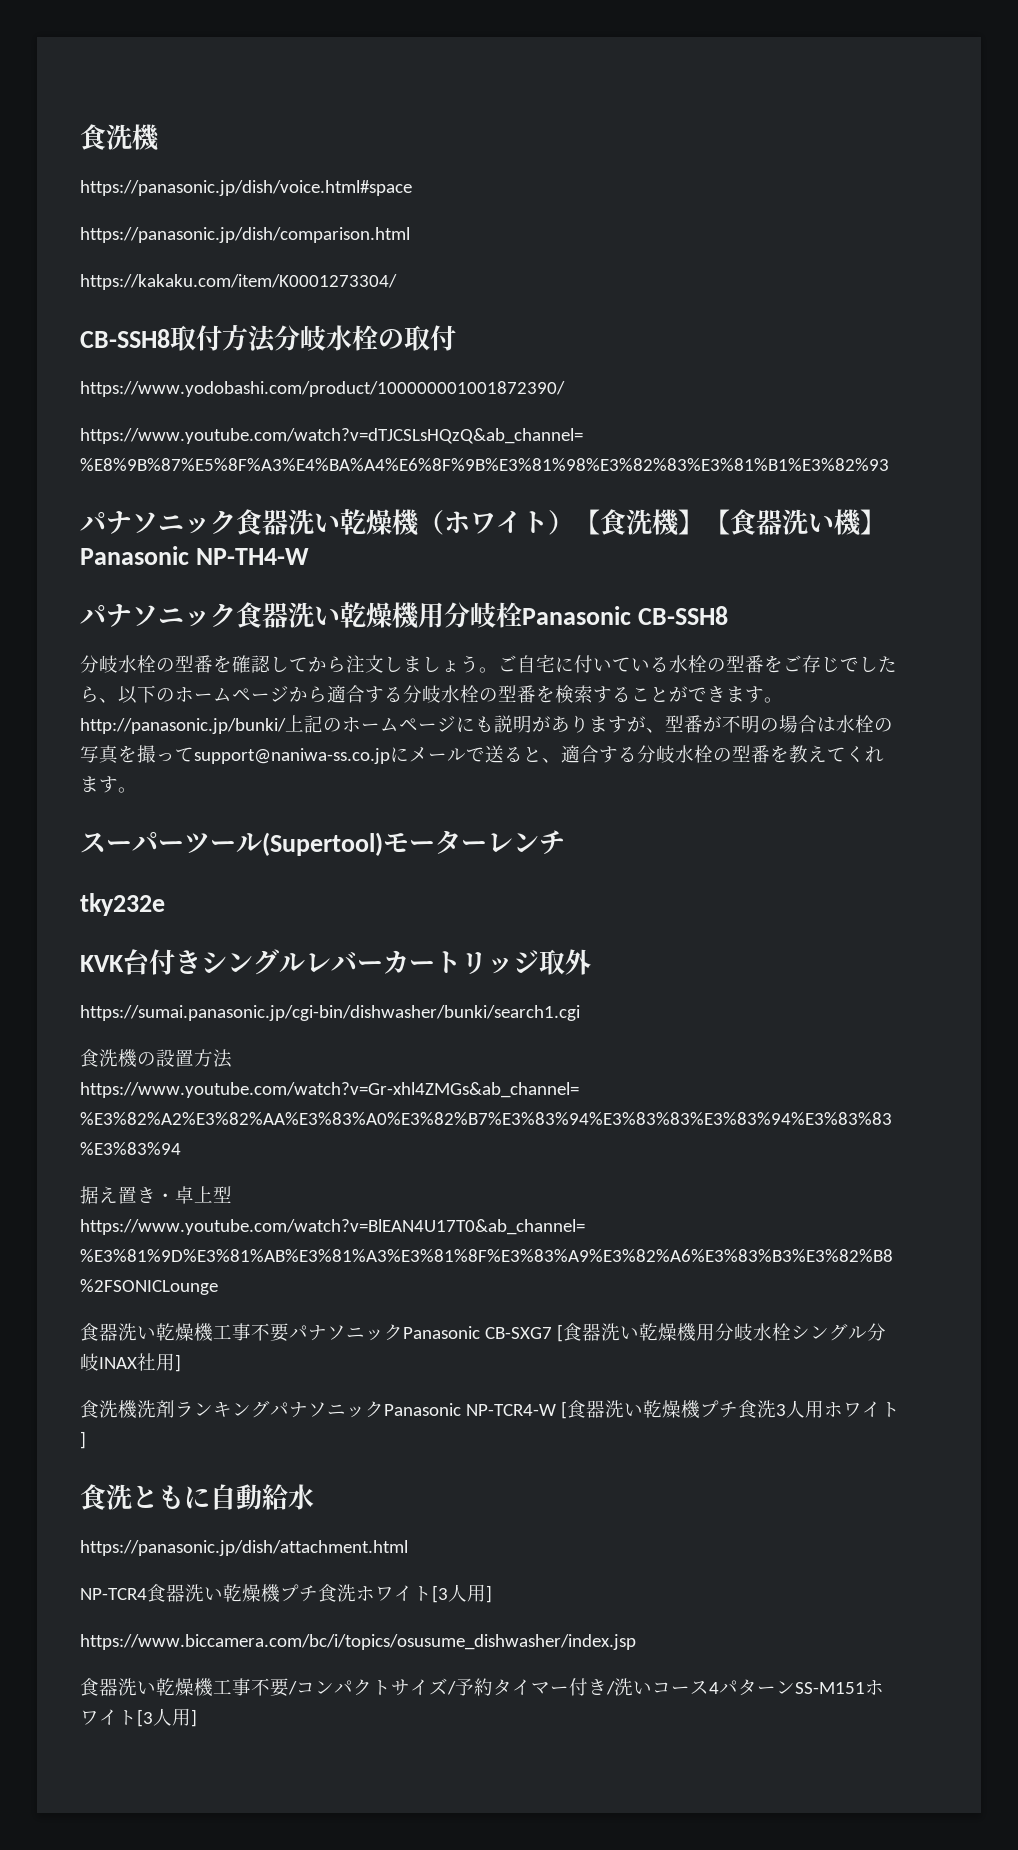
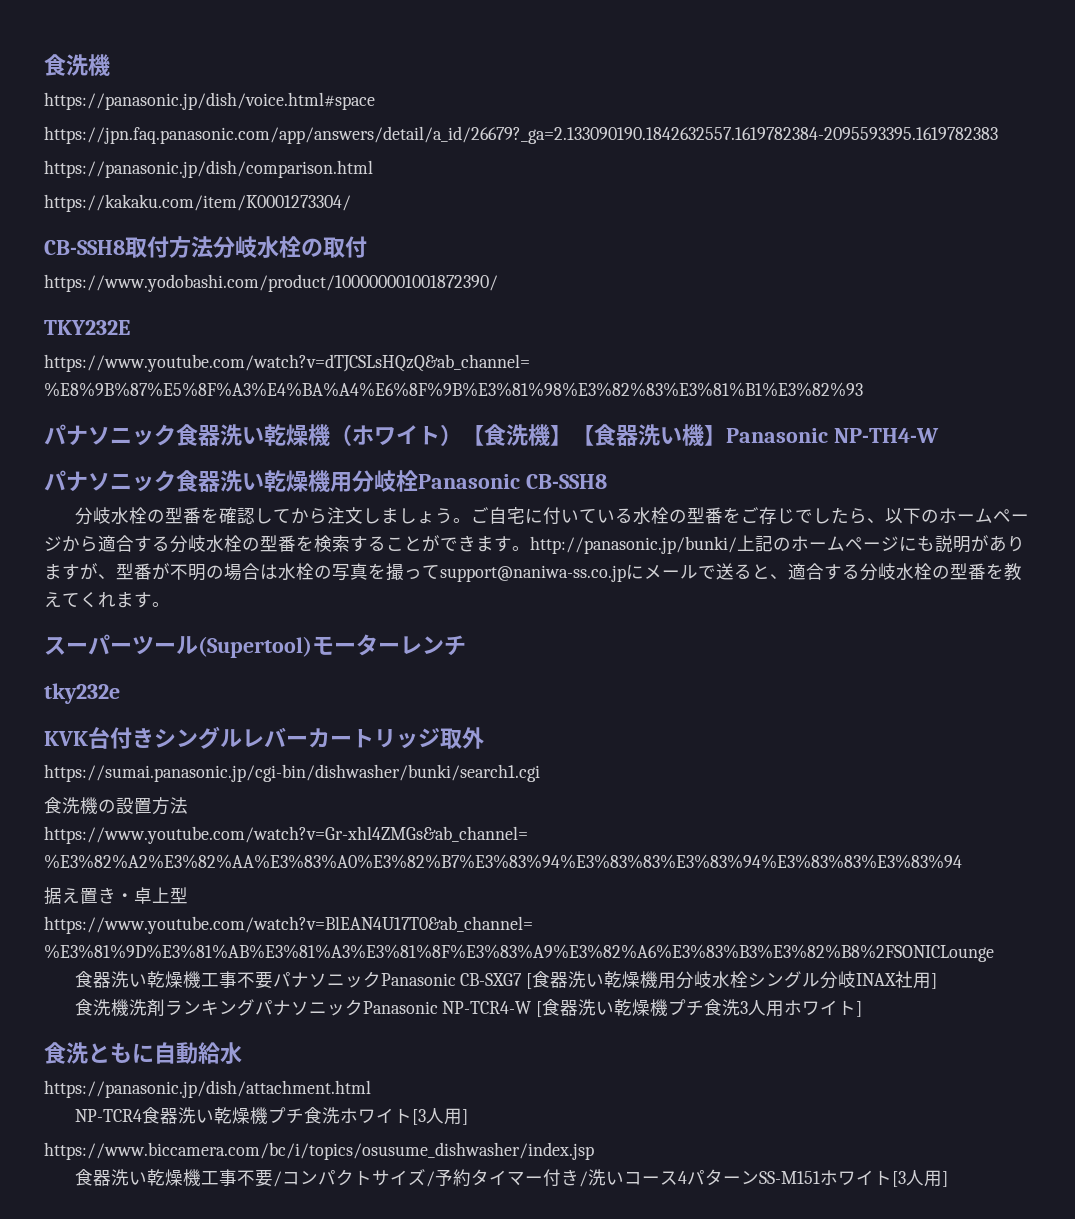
+ https://jpn.faq.panasonic.com/app/answers/detail/a_id/26679?_ga=2.133090190.1842632557.1619782384-2095593395.1619782383
+ TKY232E

